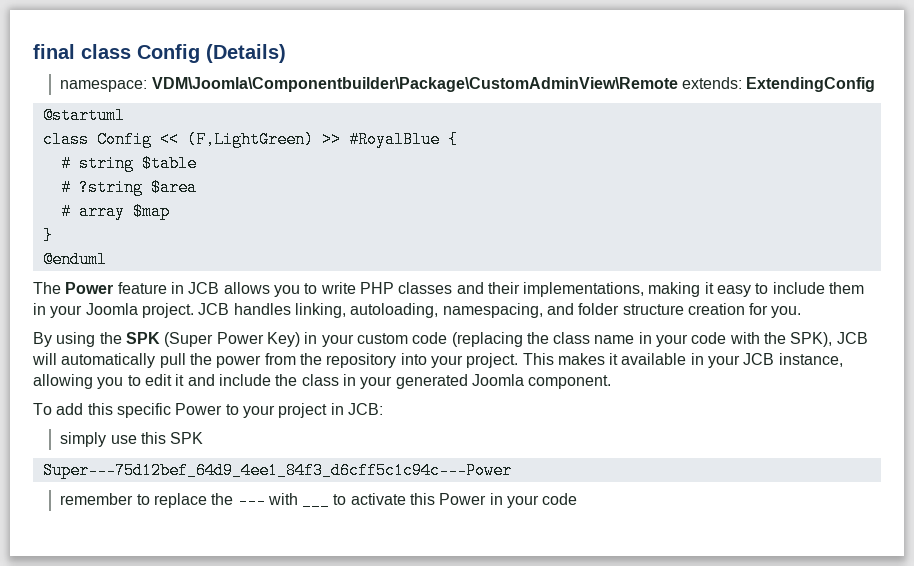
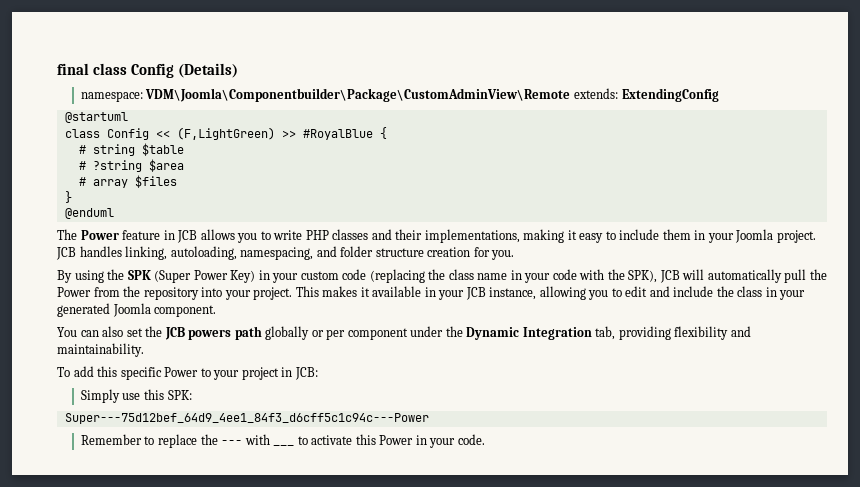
- # array $map
+ # array $files
- By using the SPK (Super Power Key) in your custom code (replacing the class name in your code with the SPK), JCB will automatically pull the power from the repository into your project.
+ By using the SPK (Super Power Key) in your custom code (replacing the class name in your code with the SPK), JCB will automatically pull the Power from the repository into your project.
- This makes it available in your JCB instance, allowing you to edit it and include the class in your generated Joomla component.
+ This makes it available in your JCB instance, allowing you to edit and include the class in your generated Joomla component.
+ You can also set the JCB powers path globally or per component under the Dynamic Integration tab, providing flexibility and maintainability.
- simply use this SPK
+ Simply use this SPK:
- remember to replace the --- with ___ to activate this Power in your code
+ Remember to replace the --- with ___ to activate this Power in your code.

